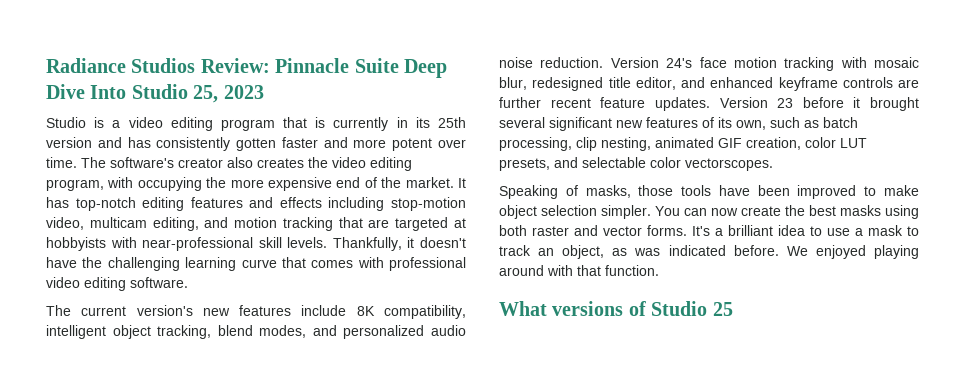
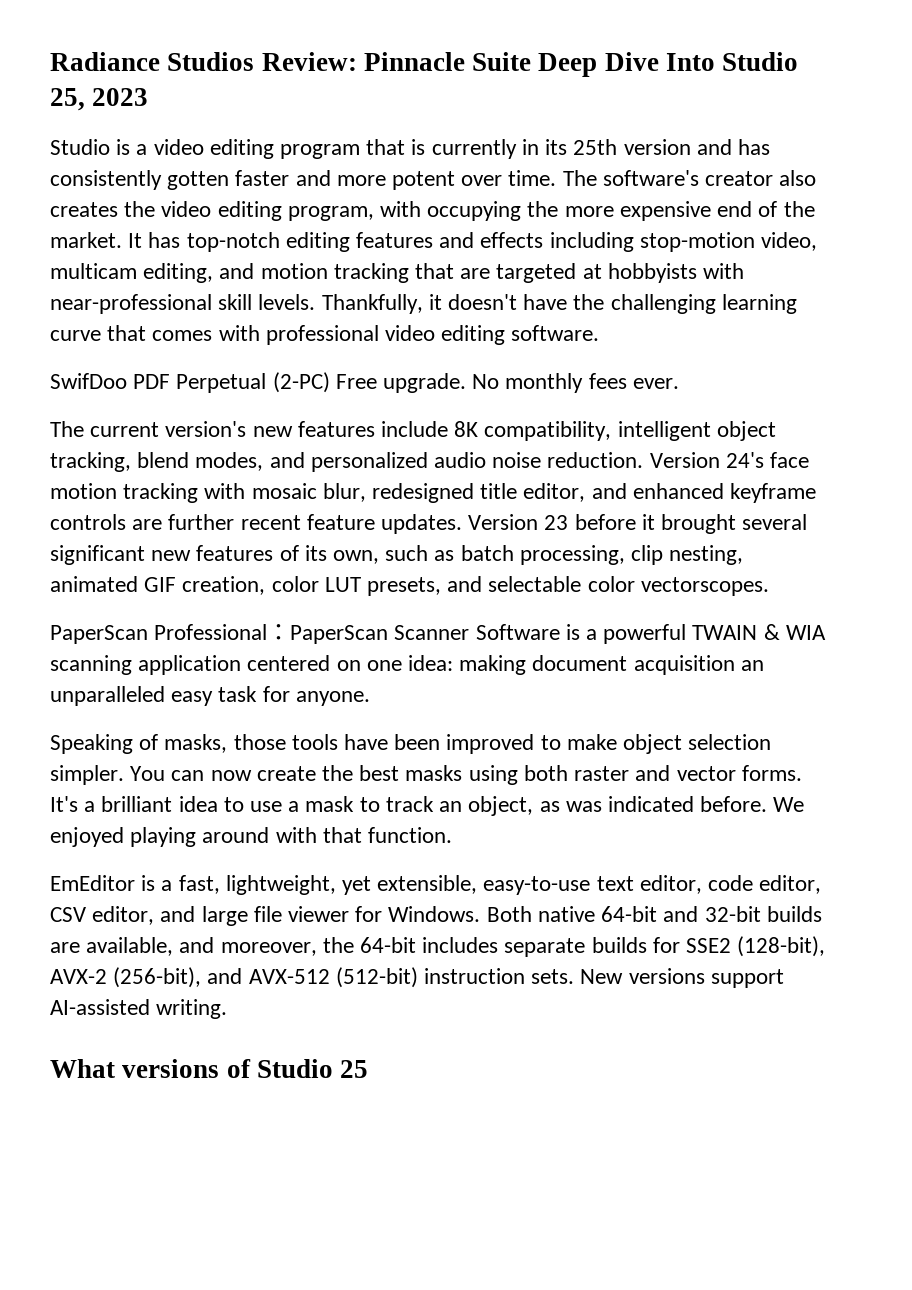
+ SwifDoo PDF Perpetual (2-PC) Free upgrade. No monthly fees ever.
+ PaperScan Professional：PaperScan Scanner Software is a powerful TWAIN & WIA scanning application centered on one idea: making document acquisition an unparalleled easy task for anyone.
+ EmEditor is a fast, lightweight, yet extensible, easy-to-use text editor, code editor, CSV editor, and large file viewer for Windows. Both native 64-bit and 32-bit builds are available, and moreover, the 64-bit includes separate builds for SSE2 (128-bit), AVX-2 (256-bit), and AVX-512 (512-bit) instruction sets. New versions support AI-assisted writing.

